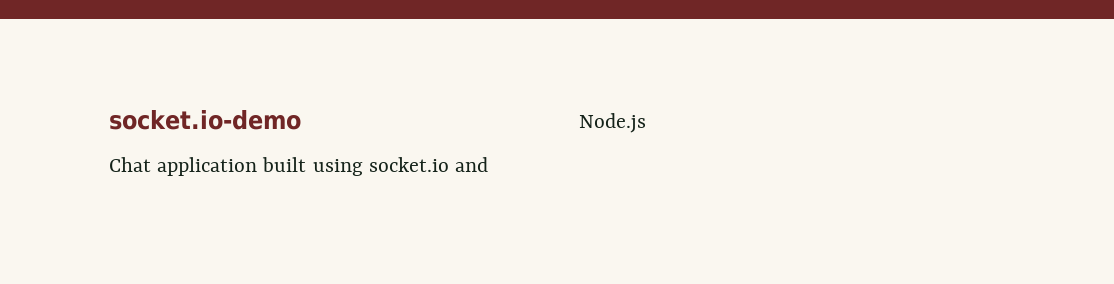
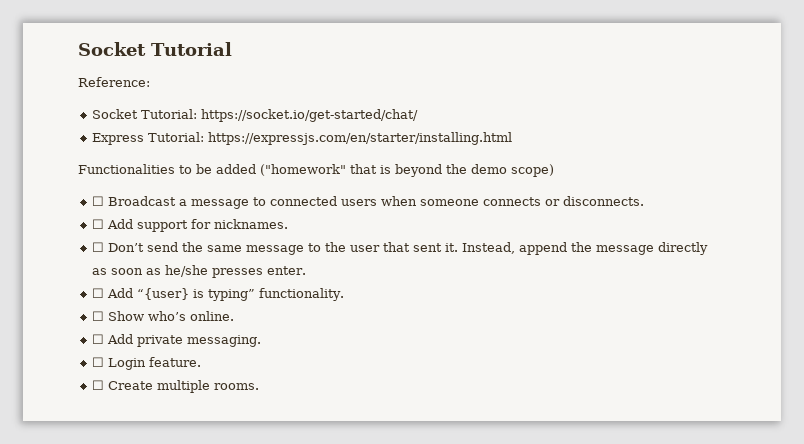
- socket.io-demo
- Chat application built using socket.io and Node.js
+ Socket Tutorial
+ Reference:
+ Socket Tutorial: https://socket.io/get-started/chat/
+ Express Tutorial: https://expressjs.com/en/starter/installing.html
+ Functionalities to be added ("homework" that is beyond the demo scope)
+ ☐ Broadcast a message to connected users when someone connects or disconnects.
+ ☐ Add support for nicknames.
+ ☐ Don’t send the same message to the user that sent it. Instead, append the message directly as soon as he/she presses enter.
+ ☐ Add “{user} is typing” functionality.
+ ☐ Show who’s online.
+ ☐ Add private messaging.
+ ☐ Login feature.
+ ☐ Create multiple rooms.

